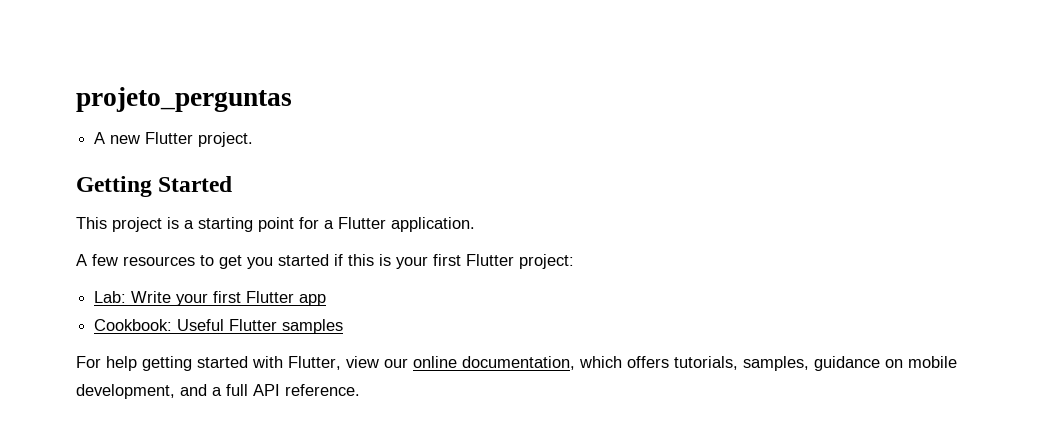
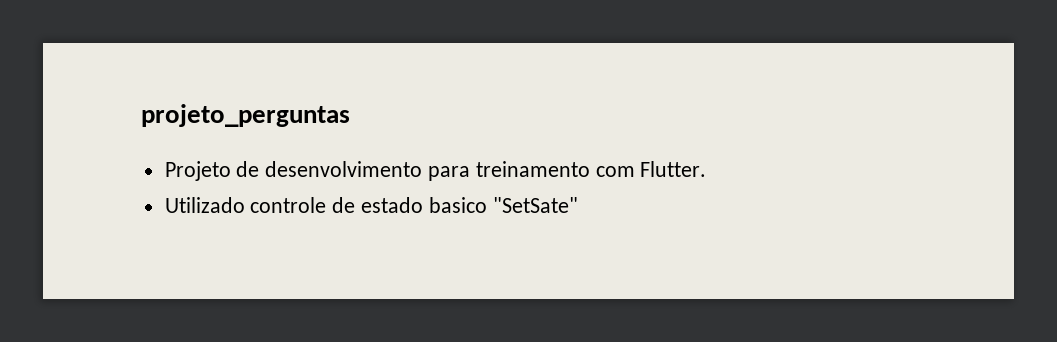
- A new Flutter project.
- Getting Started
- This project is a starting point for a Flutter application.
- A few resources to get you started if this is your first Flutter project:
- Lab: Write your first Flutter app
- Cookbook: Useful Flutter samples
- For help getting started with Flutter, view our online documentation, which offers tutorials, samples, guidance on mobile development, and a full API reference.
+ Projeto de desenvolvimento para treinamento com Flutter.
+ Utilizado controle de estado basico "SetSate"

